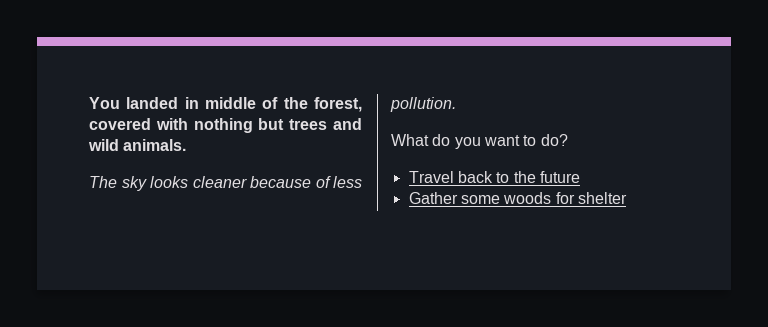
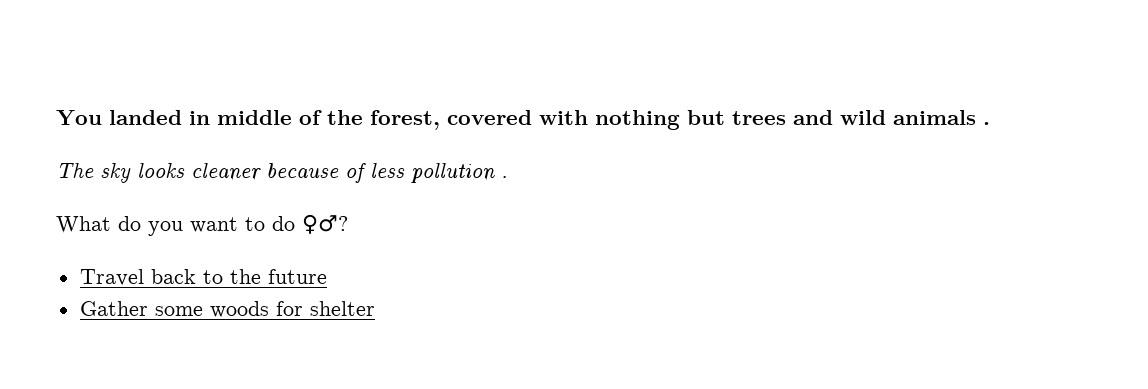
- You landed in middle of the forest, covered with nothing but trees and wild animals.
+ You landed in middle of the forest, covered with nothing but trees and wild animals .
- The sky looks cleaner because of less pollution.
+ The sky looks cleaner because of less pollution .
- What do you want to do?
+ What do you want to do ♀♂?

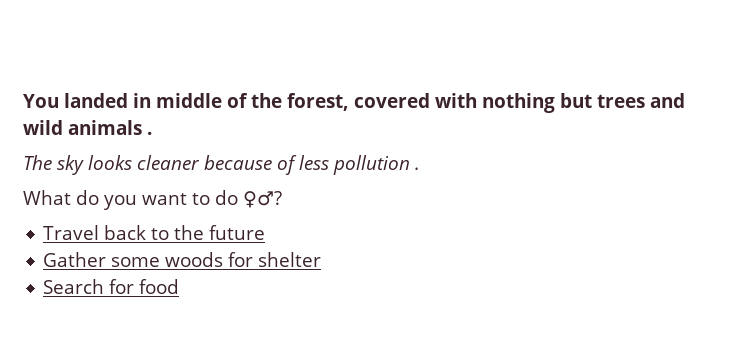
+ Search for food

